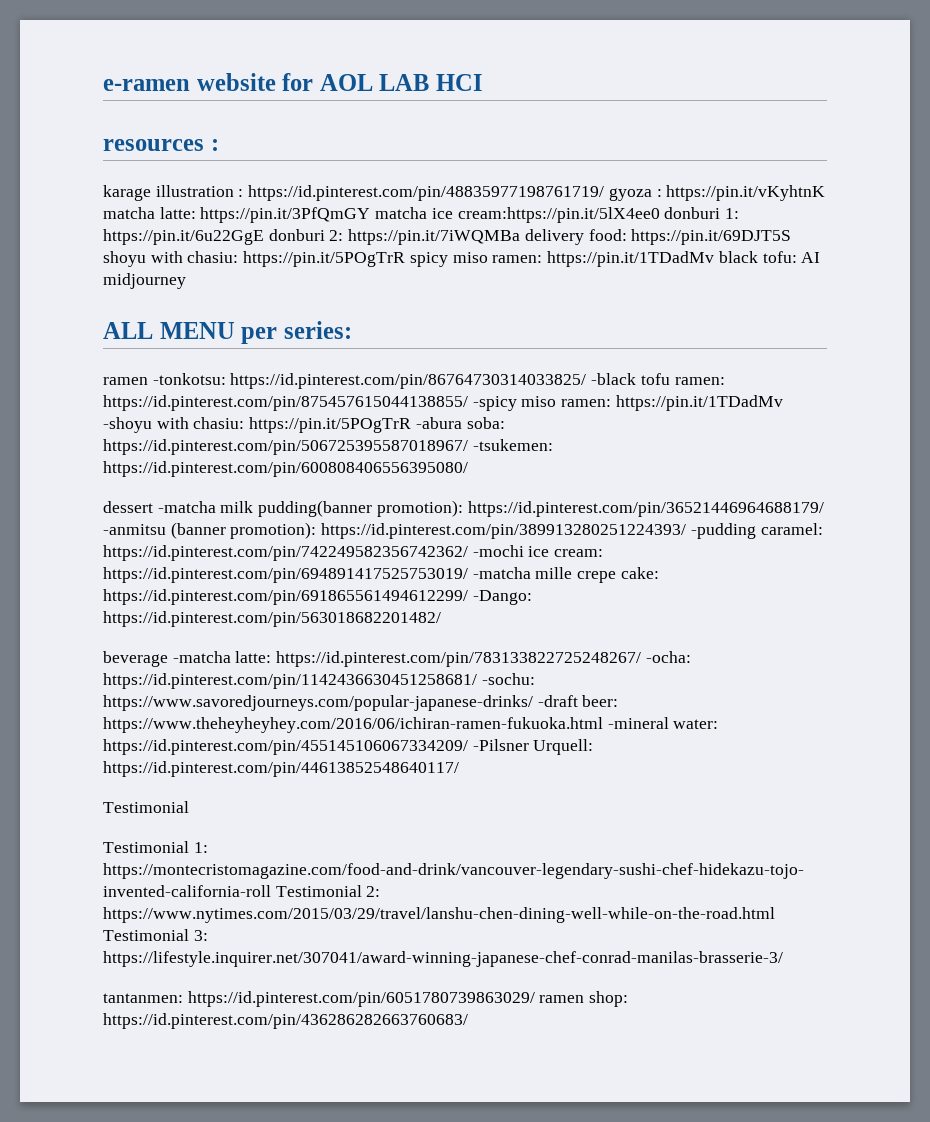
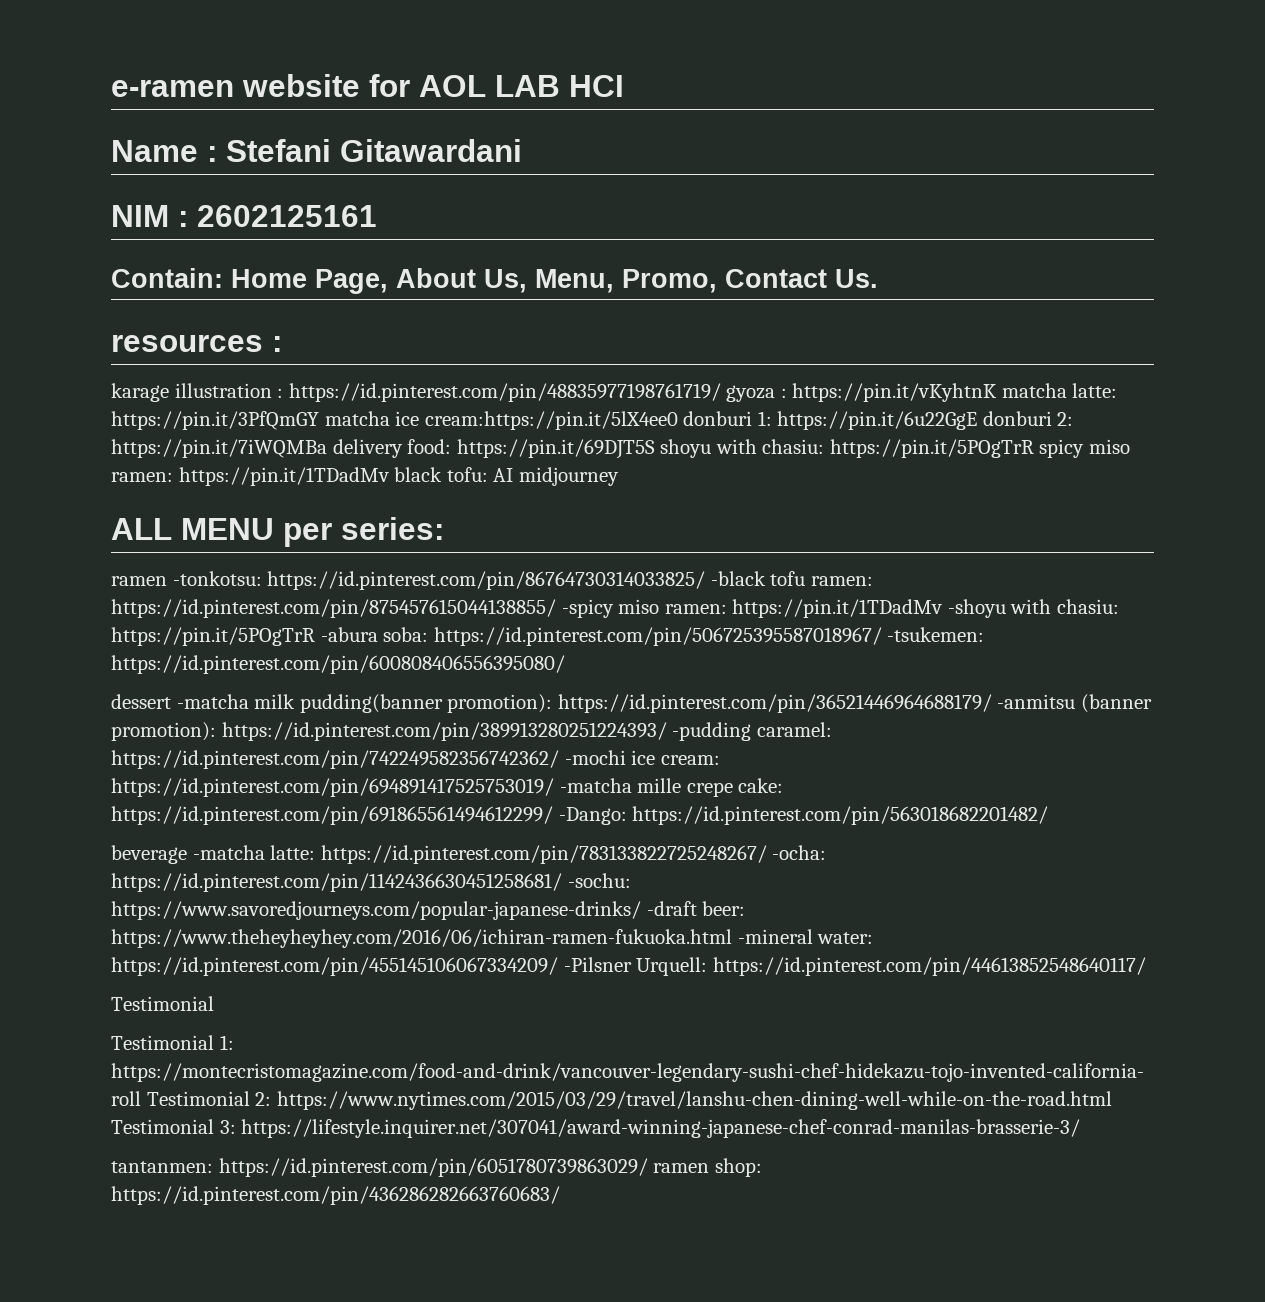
+ Name : Stefani Gitawardani
+ NIM : 2602125161
+ Contain: Home Page, About Us, Menu, Promo, Contact Us.

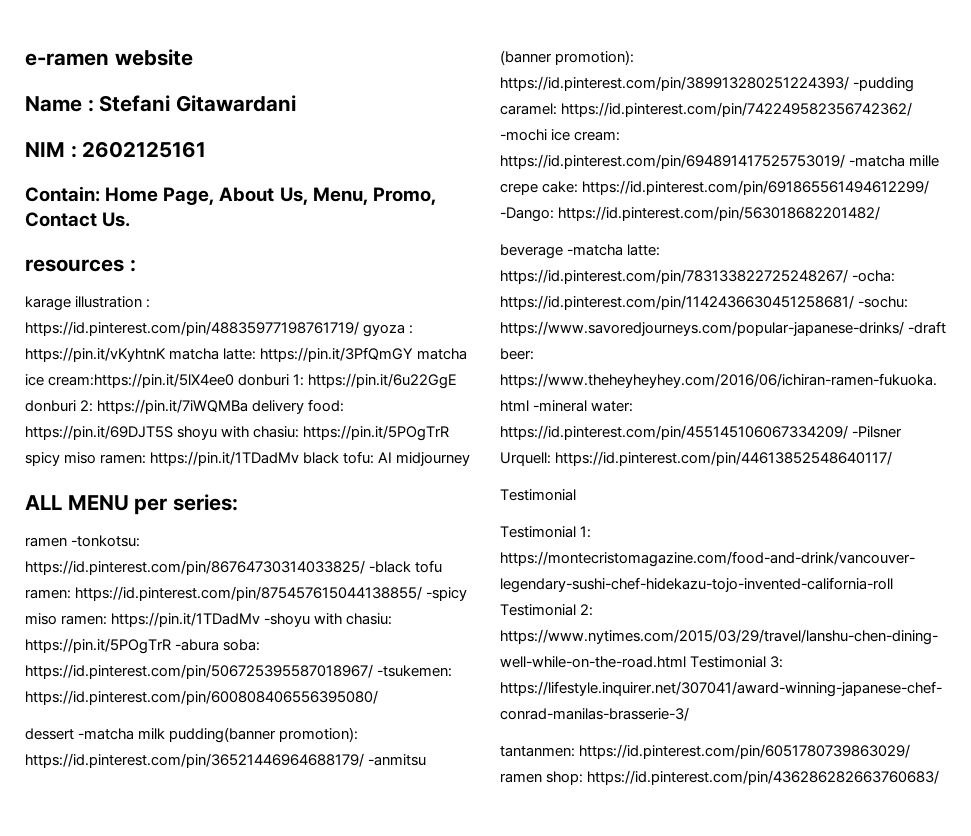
- e-ramen website for AOL LAB HCI
+ e-ramen website

